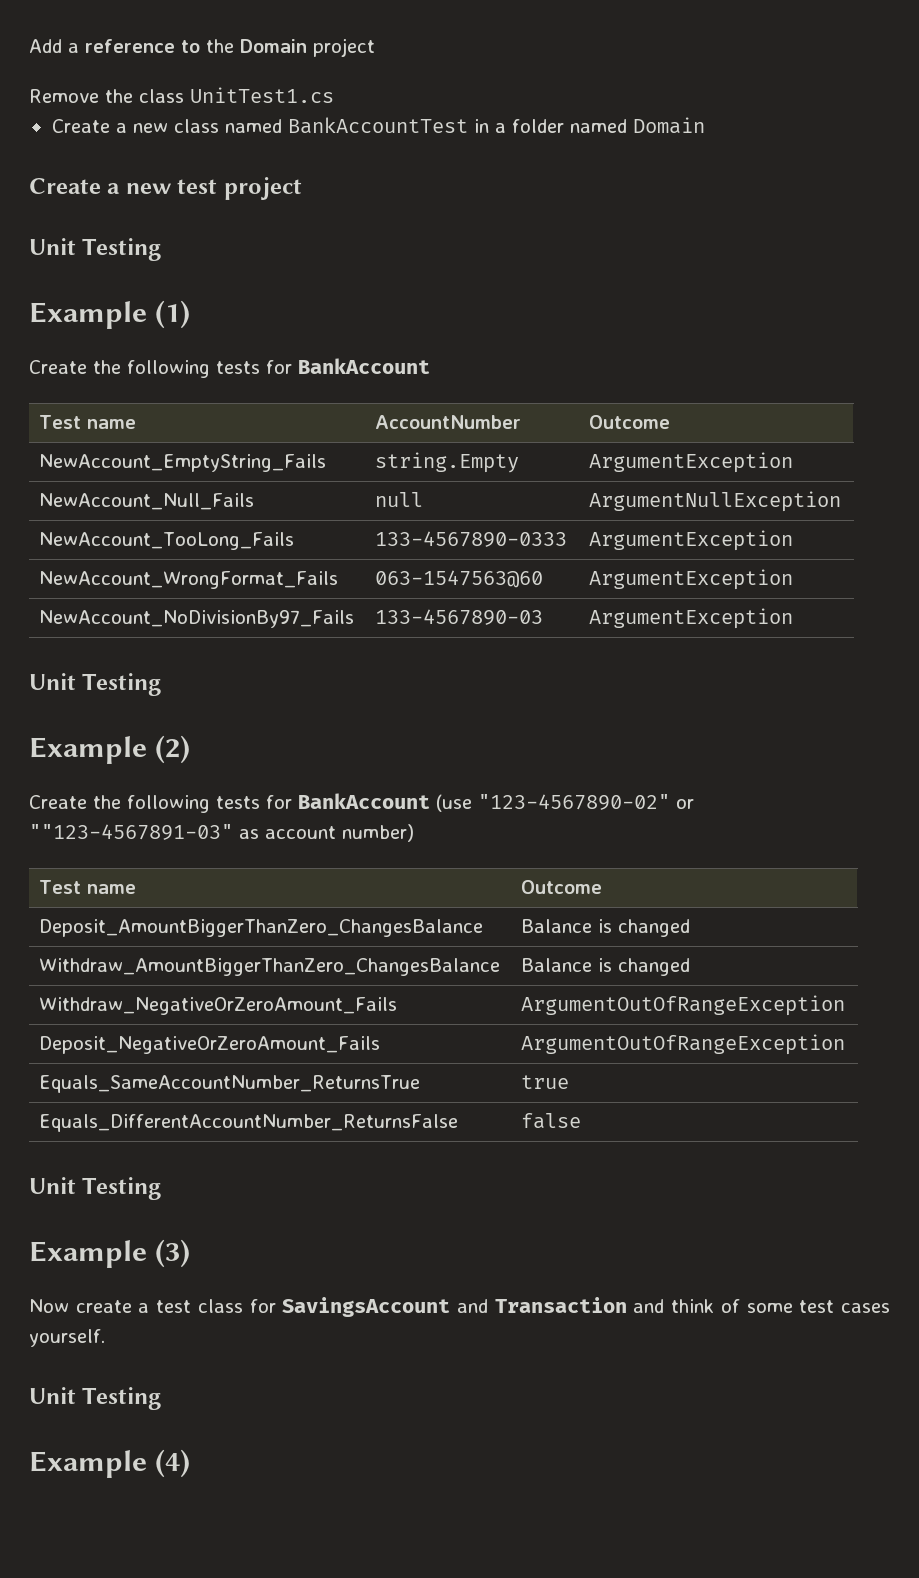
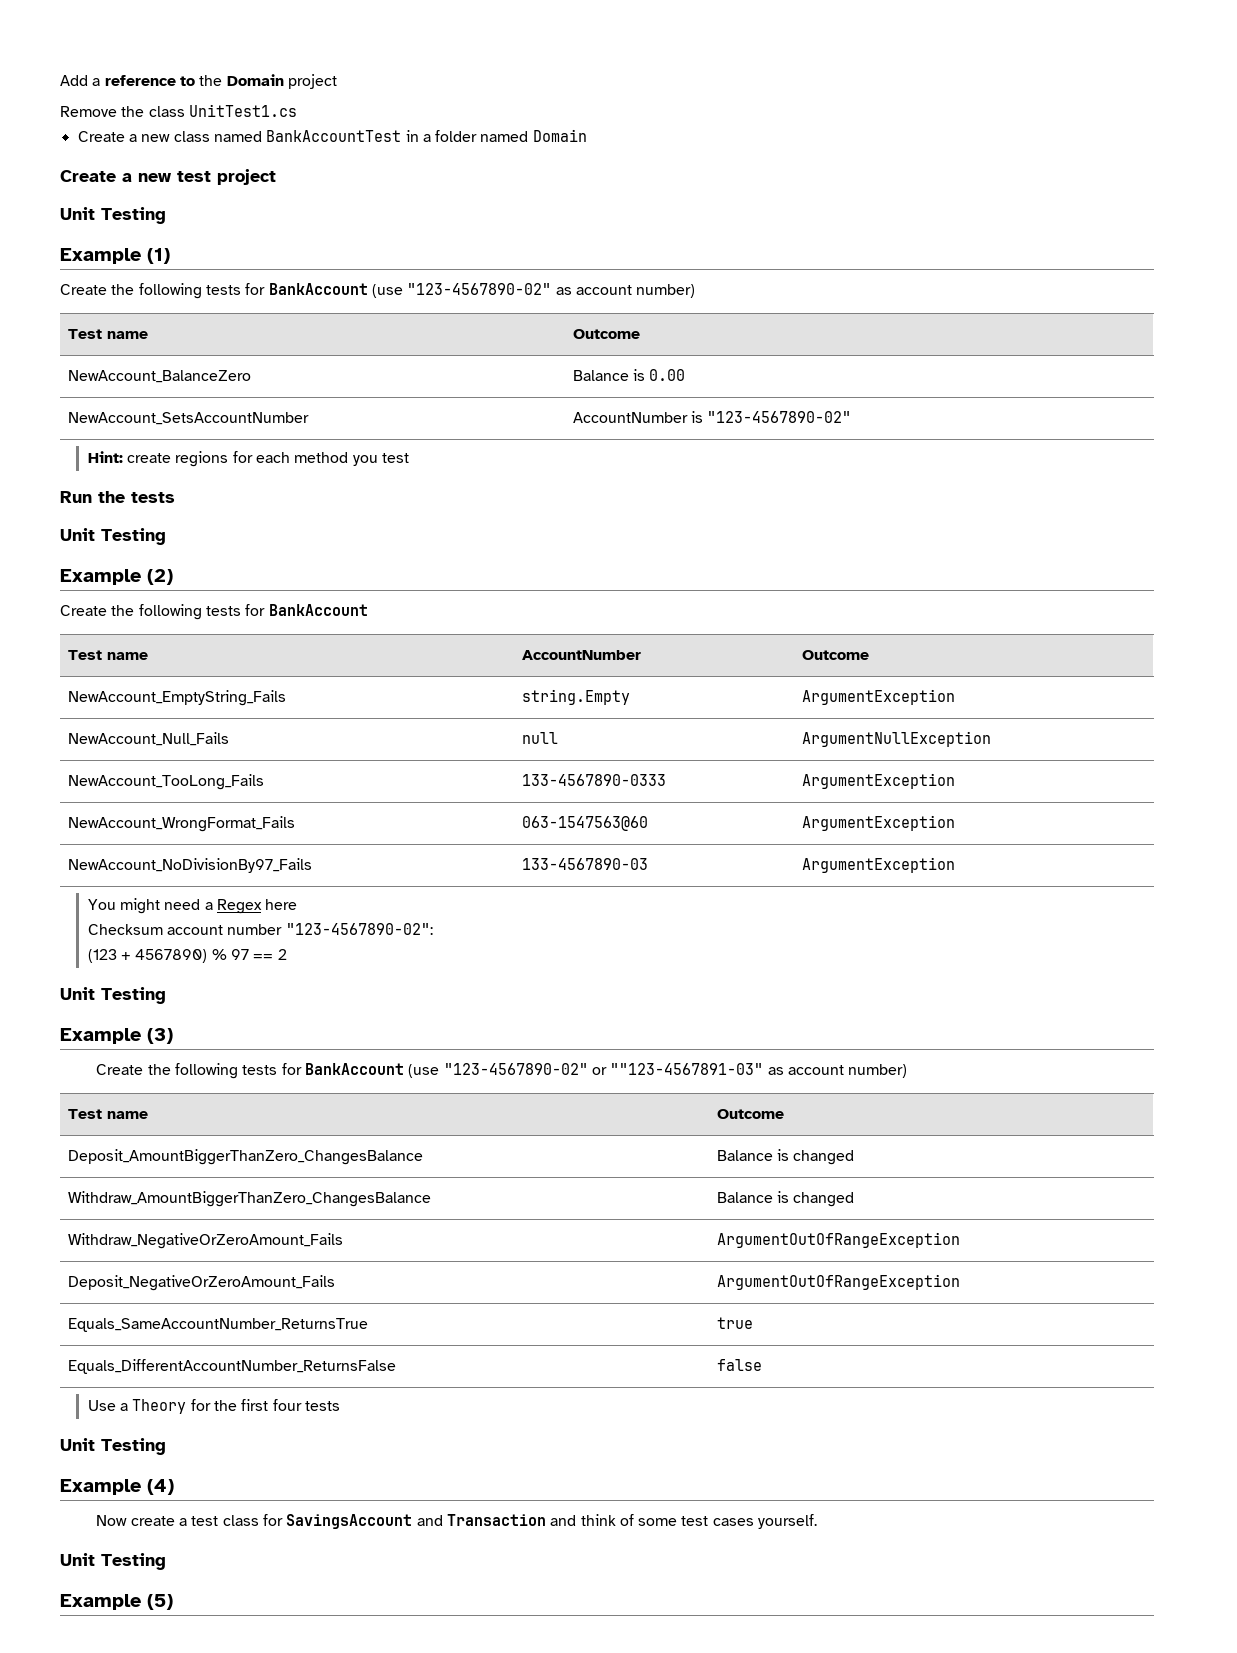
+ Create the following tests for BankAccount (use "123-4567890-02" as account number)
+ Test name | Outcome
+ NewAccount_BalanceZero | Balance is 0.00
+ NewAccount_SetsAccountNumber | AccountNumber is "123-4567890-02"
+ Hint: create regions for each method you test
+ Run the tests
+ Unit Testing
+ Example (2)
  NewAccount_NoDivisionBy97_Fails | 133-4567890-03 | ArgumentException
+ You might need a Regex here
+ Checksum account number "123-4567890-02":
+ (123 + 4567890) % 97 == 2
  Unit Testing
- Example (2)
+ Example (3)
  Equals_DifferentAccountNumber_ReturnsFalse | false
+ Use a Theory for the first four tests
  Unit Testing
- Example (3)
+ Example (4)
- Example (4)
+ Example (5)

